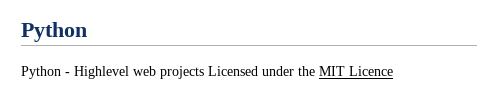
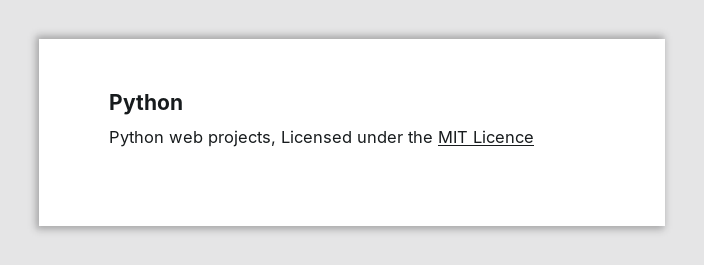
- Python - Highlevel web projects Licensed under the MIT Licence
+ Python web projects, Licensed under the MIT Licence

